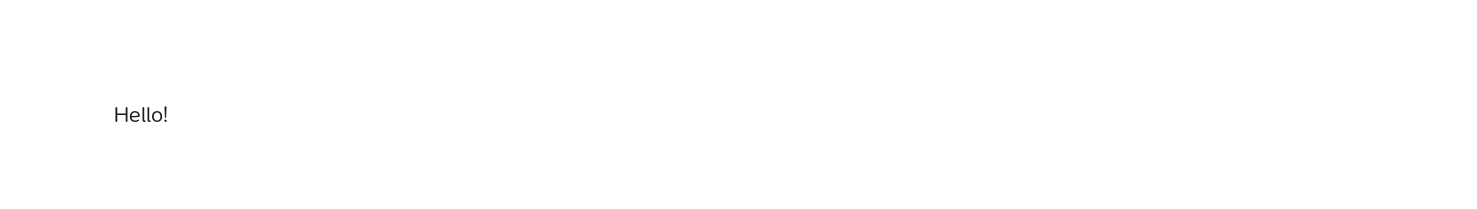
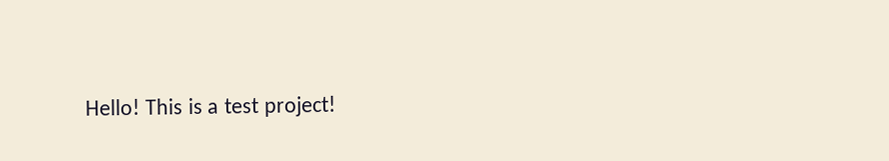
+ This is a test project!

